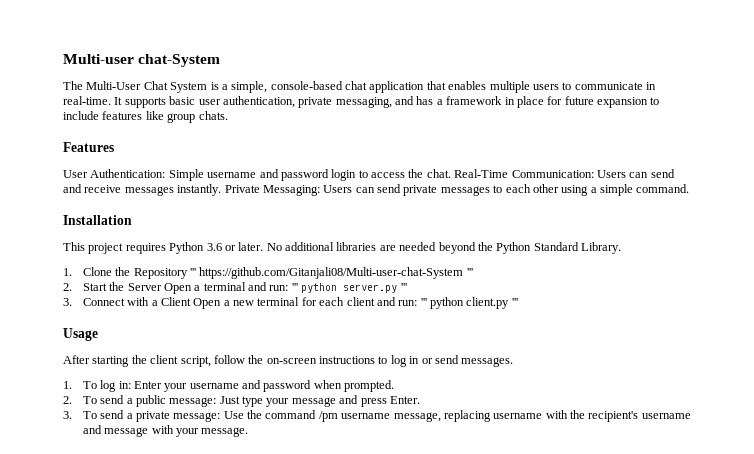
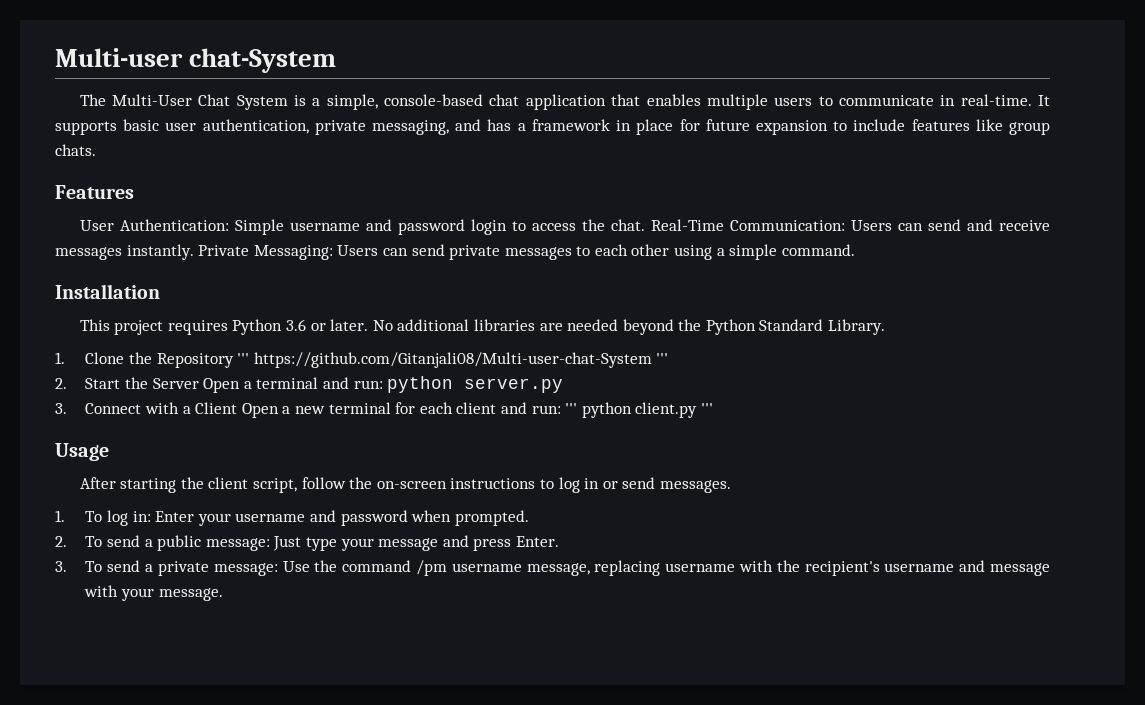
- 2. Start the Server Open a terminal and run: ''' python server.py '''
+ 2. Start the Server Open a terminal and run: python server.py

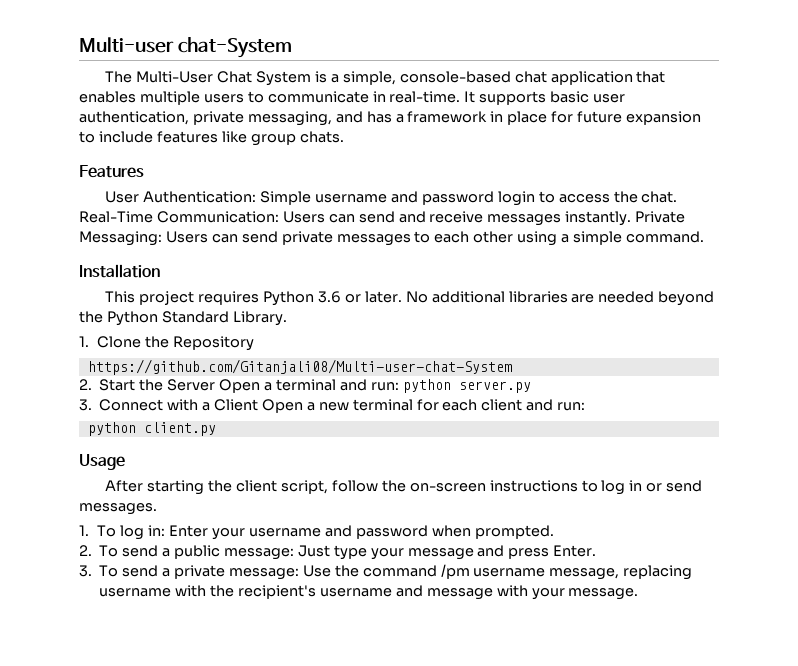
- 1. Clone the Repository ''' https://github.com/Gitanjali08/Multi-user-chat-System '''
+ 1. Clone the Repository
+ https://github.com/Gitanjali08/Multi-user-chat-System
- 3. Connect with a Client Open a new terminal for each client and run: ''' python client.py '''
+ 3. Connect with a Client Open a new terminal for each client and run:
+ python client.py

